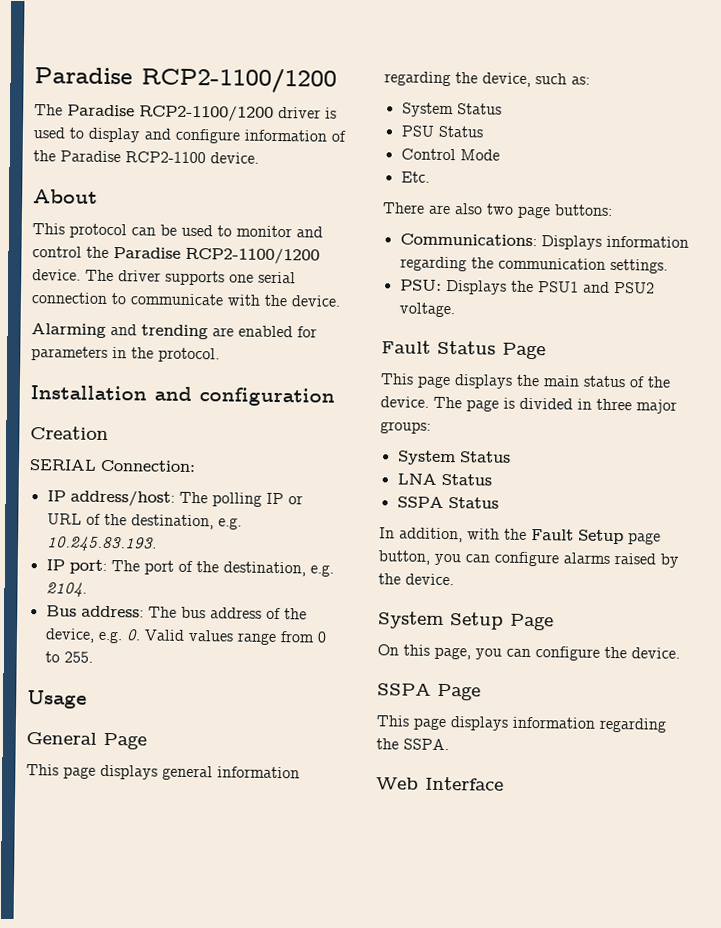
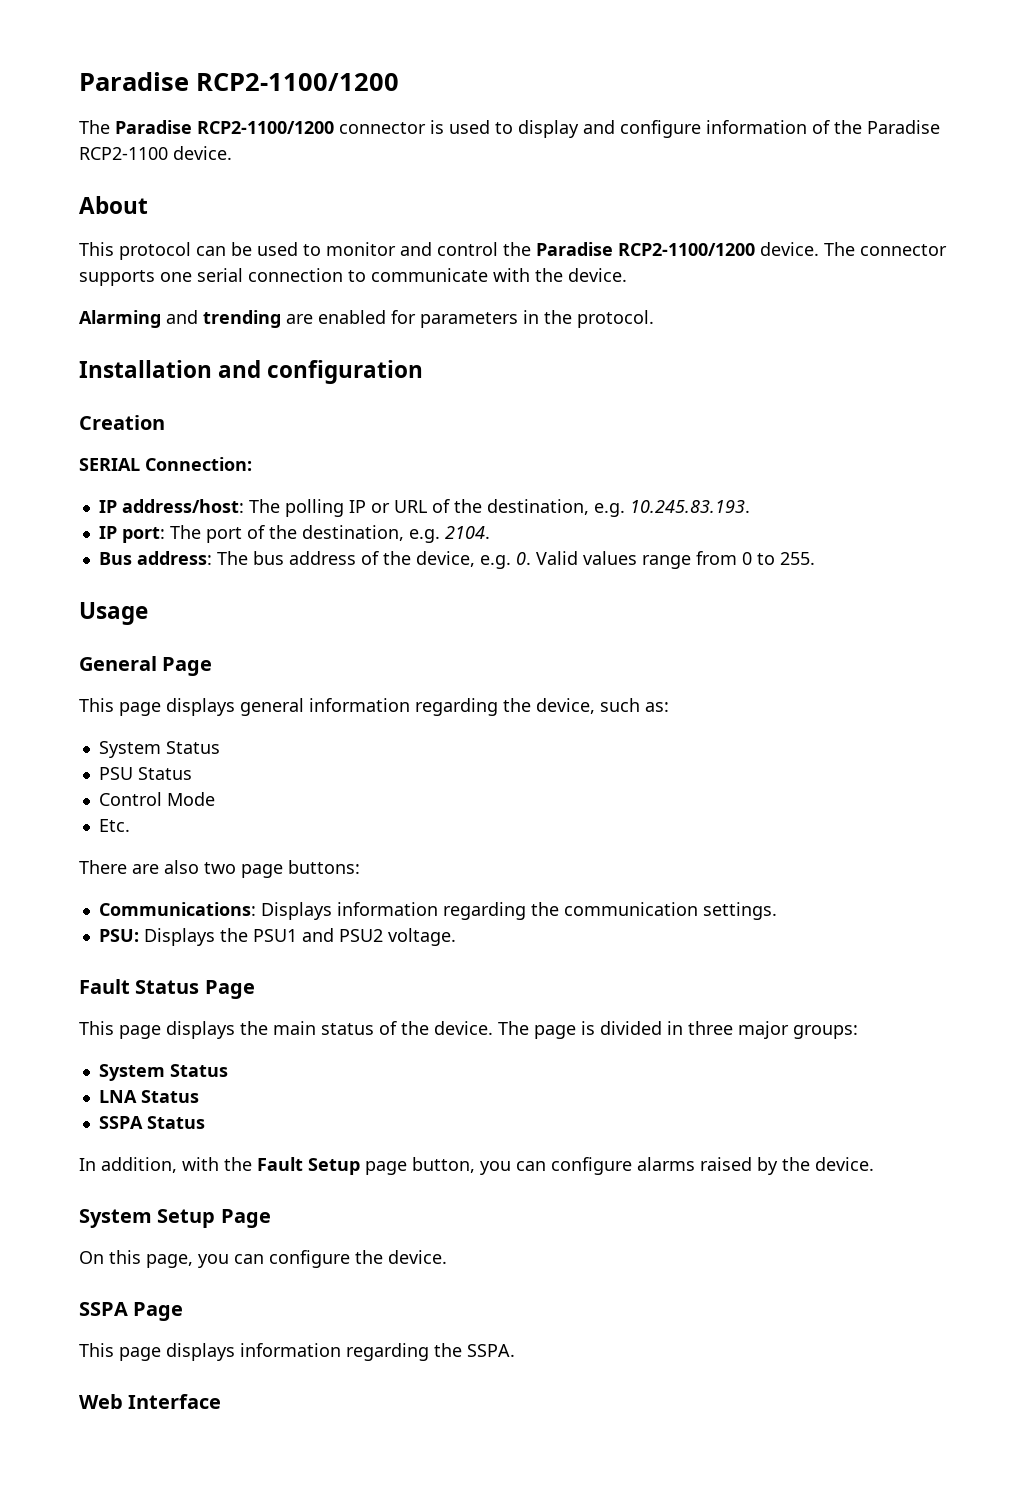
- The Paradise RCP2-1100/1200 driver is used to display and configure information of the Paradise RCP2-1100 device.
+ The Paradise RCP2-1100/1200 connector is used to display and configure information of the Paradise RCP2-1100 device.
- The driver supports one serial connection to communicate with the device.
+ The connector supports one serial connection to communicate with the device.

